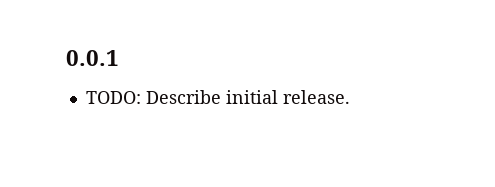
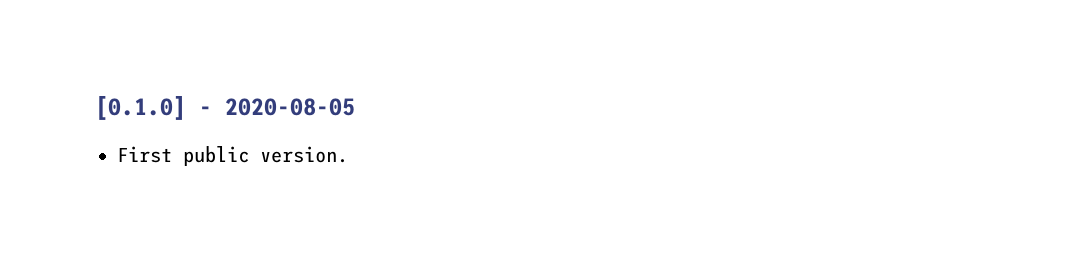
- 0.0.1
- TODO: Describe initial release.
+ [0.1.0] - 2020-08-05
+ First public version.

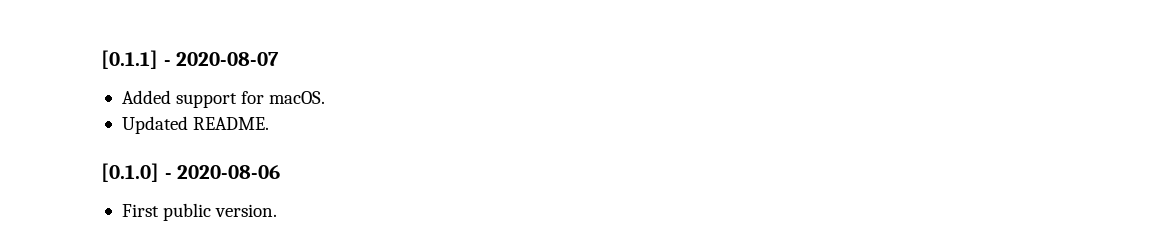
+ [0.1.1] - 2020-08-07
+ Added support for macOS.
+ Updated README.
- [0.1.0] - 2020-08-05
+ [0.1.0] - 2020-08-06

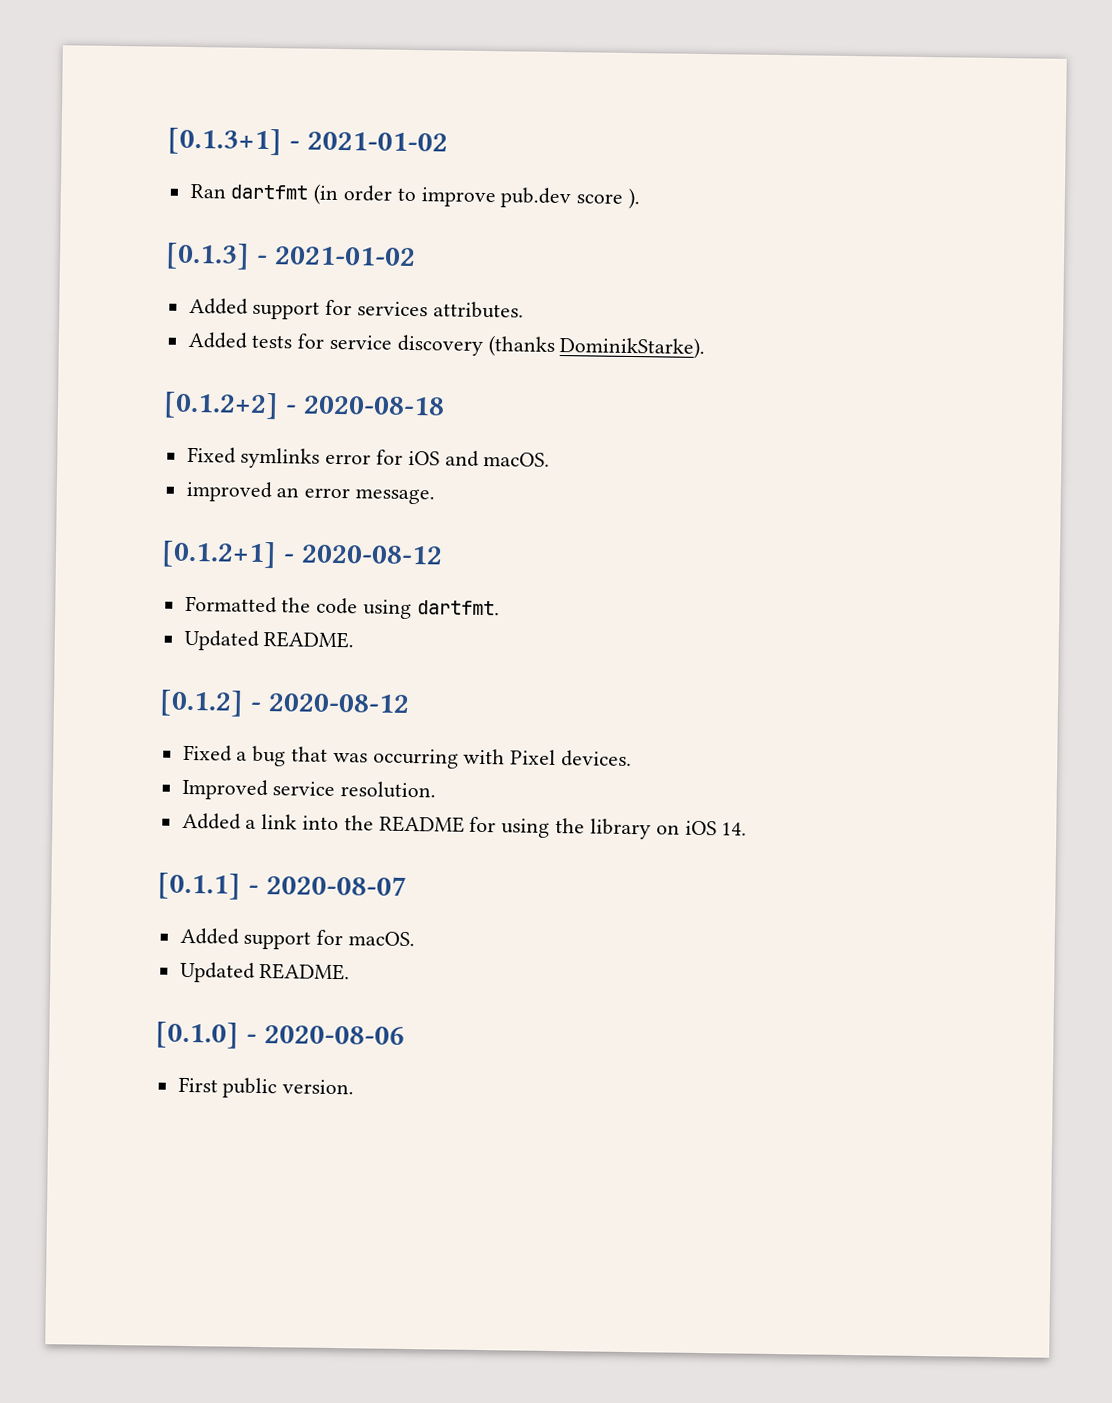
+ [0.1.3+1] - 2021-01-02
+ Ran dartfmt (in order to improve pub.dev score ).
+ [0.1.3] - 2021-01-02
+ Added support for services attributes.
+ Added tests for service discovery (thanks DominikStarke).
+ [0.1.2+2] - 2020-08-18
+ Fixed symlinks error for iOS and macOS.
+ improved an error message.
+ [0.1.2+1] - 2020-08-12
+ Formatted the code using dartfmt.
+ Updated README.
+ [0.1.2] - 2020-08-12
+ Fixed a bug that was occurring with Pixel devices.
+ Improved service resolution.
+ Added a link into the README for using the library on iOS 14.

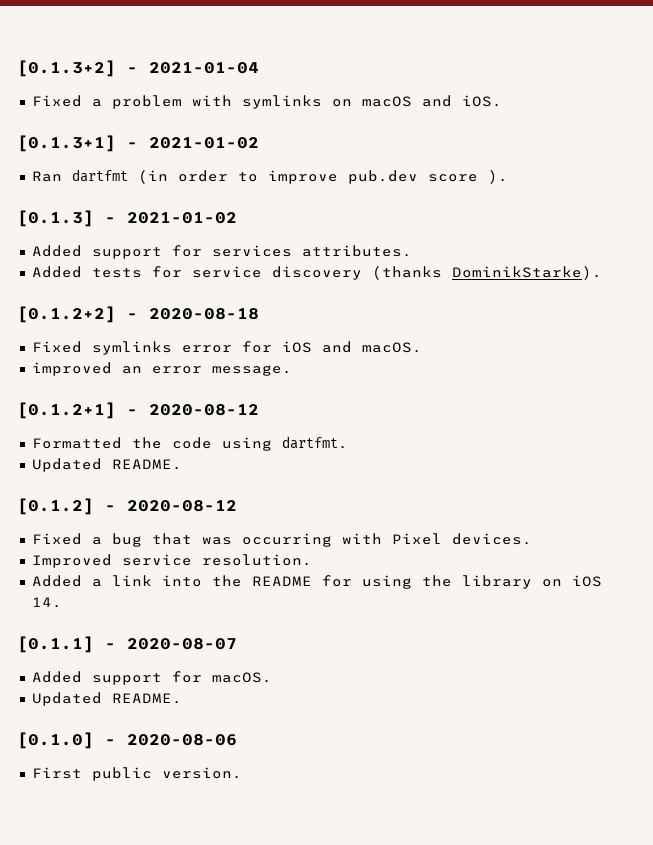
+ [0.1.3+2] - 2021-01-04
+ Fixed a problem with symlinks on macOS and iOS.

